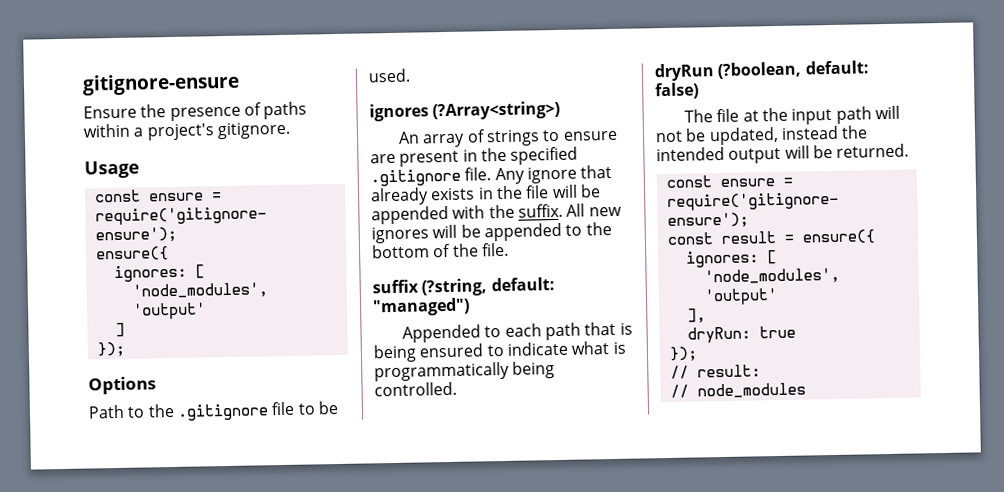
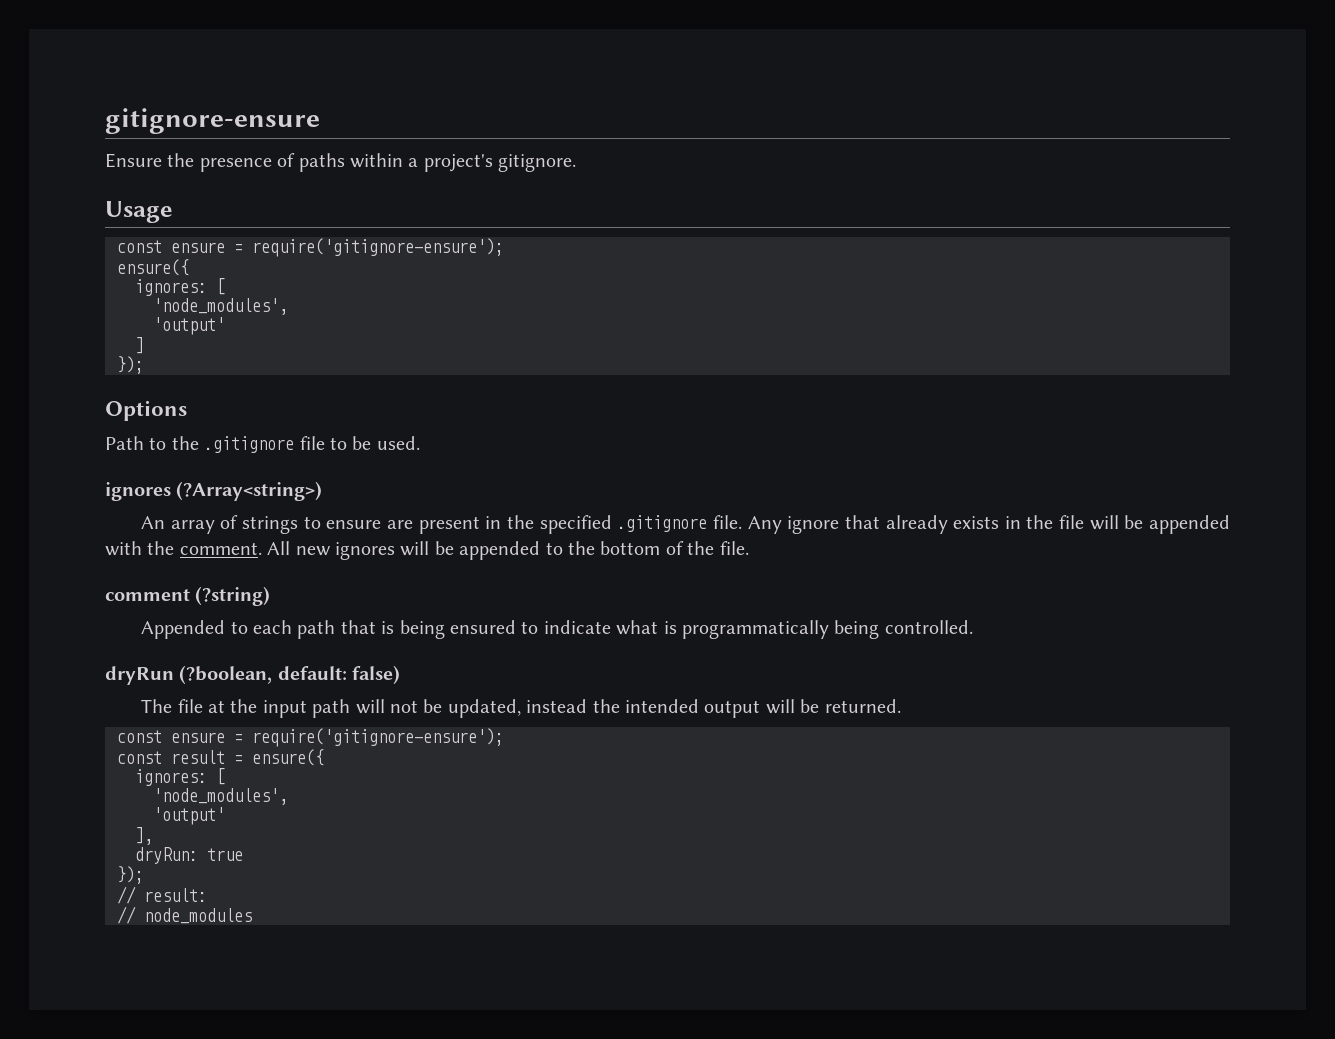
- Any ignore that already exists in the file will be appended with the suffix.
+ Any ignore that already exists in the file will be appended with the comment.
- suffix (?string, default: "managed")
+ comment (?string)

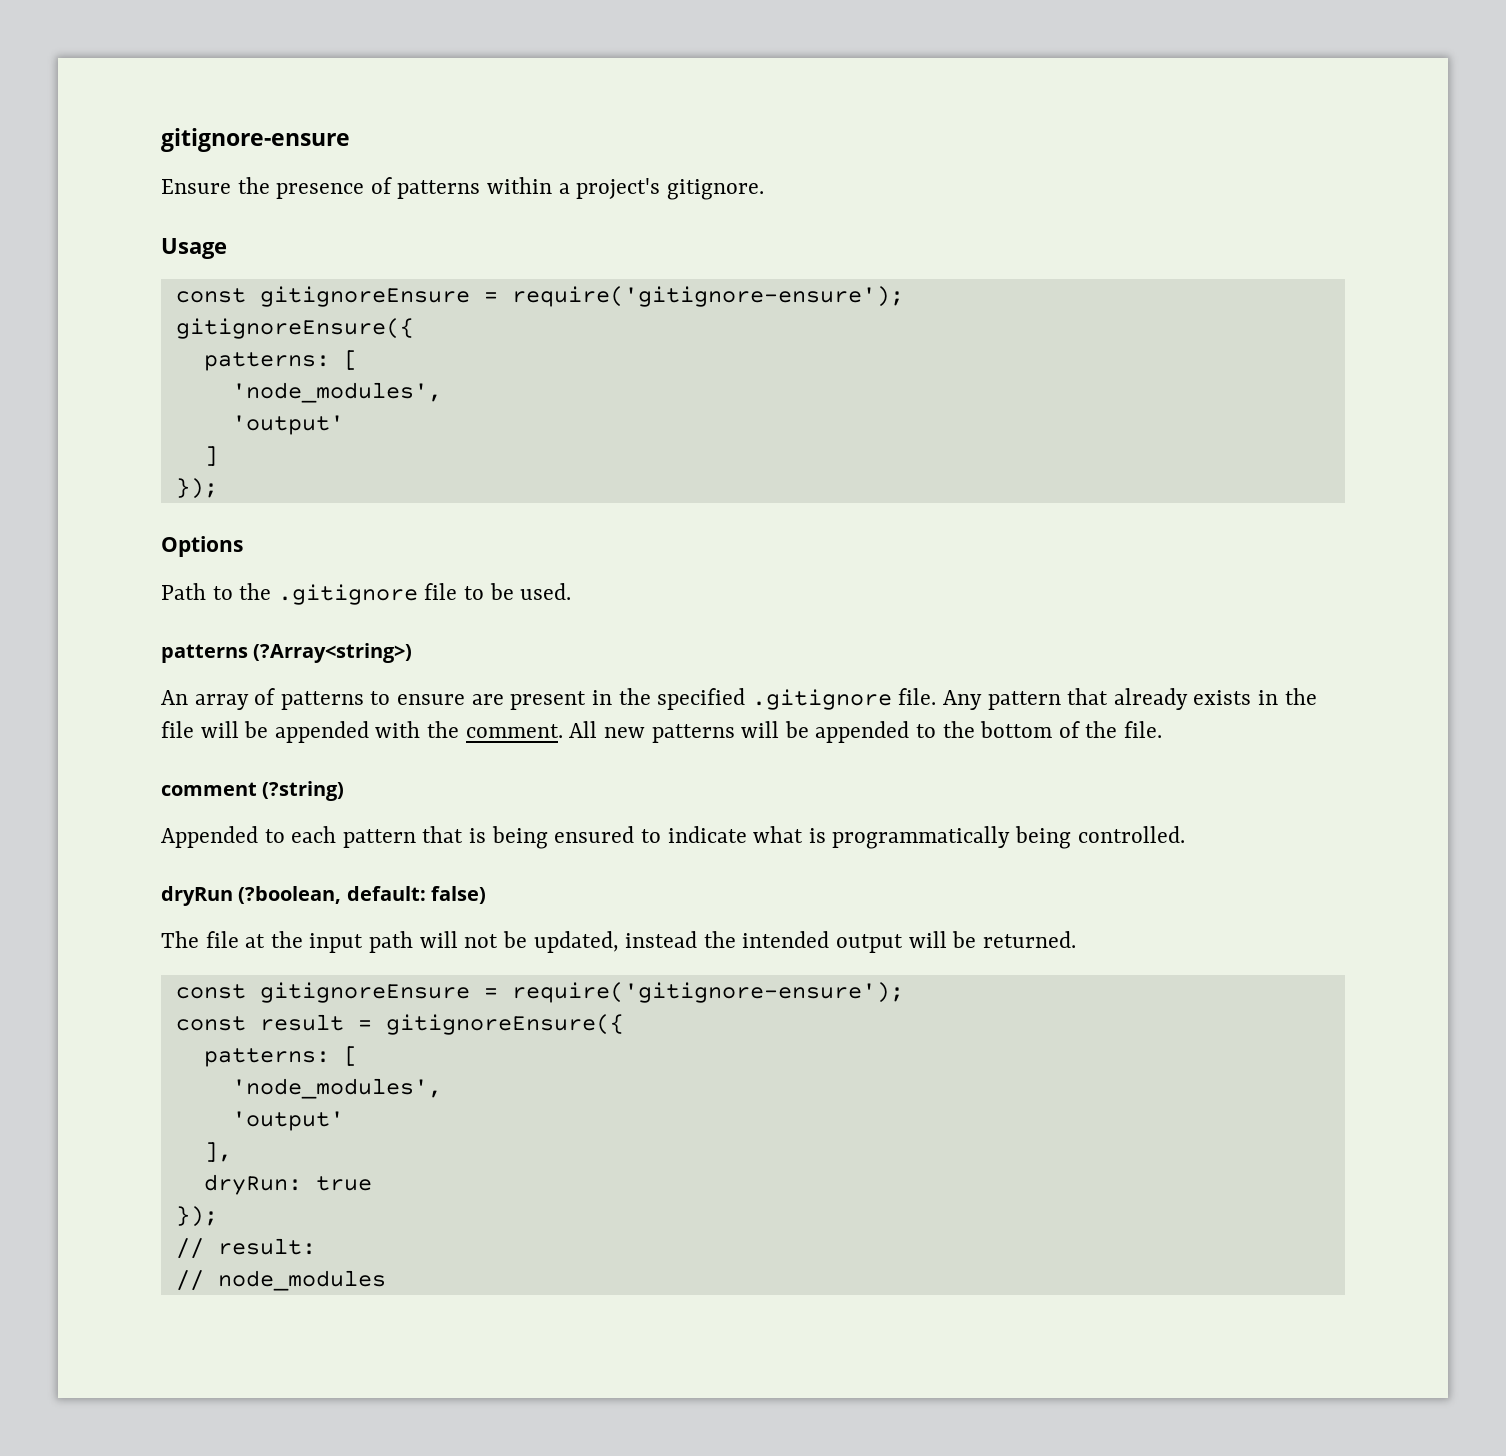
- Ensure the presence of paths within a project's gitignore.
+ Ensure the presence of patterns within a project's gitignore.
  Usage
- const ensure = require('gitignore-ensure');
- ensure({
- ignores: [
+ const gitignoreEnsure = require('gitignore-ensure');
+ gitignoreEnsure({
+ patterns: [
- ignores (?Array<string>)
+ patterns (?Array<string>)
- An array of strings to ensure are present in the specified .gitignore file.
+ An array of patterns to ensure are present in the specified .gitignore file.
- Any ignore that already exists in the file will be appended with the comment.
+ Any pattern that already exists in the file will be appended with the comment.
- All new ignores will be appended to the bottom of the file.
+ All new patterns will be appended to the bottom of the file.
- Appended to each path that is being ensured to indicate what is programmatically being controlled.
+ Appended to each pattern that is being ensured to indicate what is programmatically being controlled.
  The file at the input path will not be updated, instead the intended output will be returned.
- const ensure = require('gitignore-ensure');
+ const gitignoreEnsure = require('gitignore-ensure');
- const result = ensure({
- ignores: [
+ const result = gitignoreEnsure({
+ patterns: [

